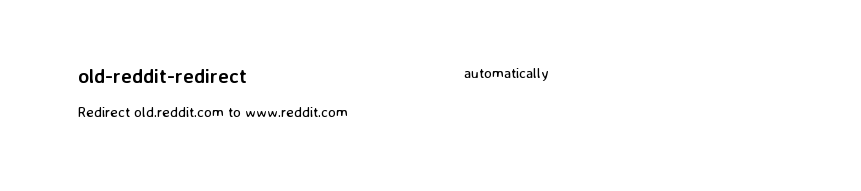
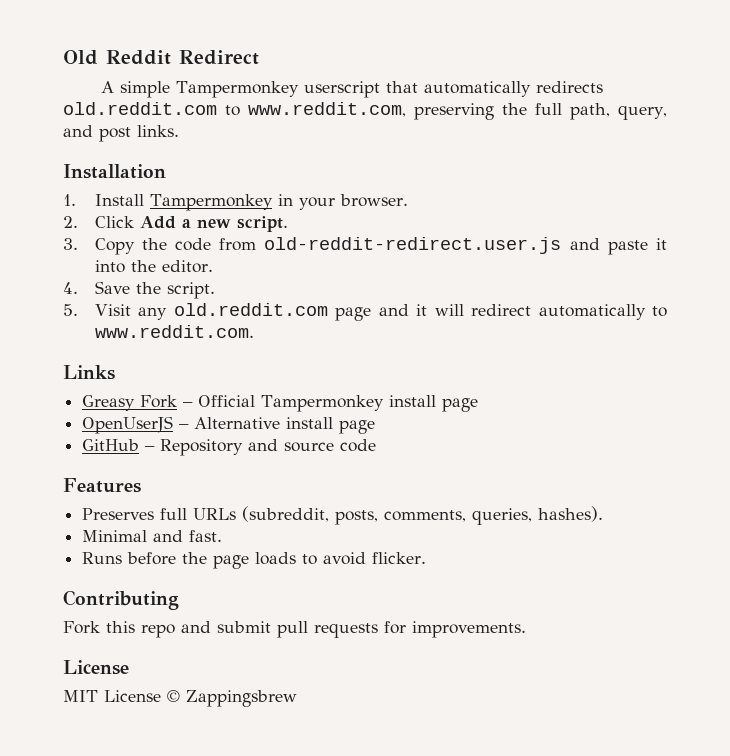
- old-reddit-redirect
- Redirect old.reddit.com to www.reddit.com automatically
+ Old Reddit Redirect
+ A simple Tampermonkey userscript that automatically redirects old.reddit.com to www.reddit.com, preserving the full path, query, and post links.
+ Installation
+ 1. Install Tampermonkey in your browser.
+ 2. Click Add a new script.
+ 3. Copy the code from old-reddit-redirect.user.js and paste it into the editor.
+ 4. Save the script.
+ 5. Visit any old.reddit.com page and it will redirect automatically to www.reddit.com.
+ Links
+ Greasy Fork – Official Tampermonkey install page
+ OpenUserJS – Alternative install page
+ GitHub – Repository and source code
+ Features
+ Preserves full URLs (subreddit, posts, comments, queries, hashes).
+ Minimal and fast.
+ Runs before the page loads to avoid flicker.
+ Contributing
+ Fork this repo and submit pull requests for improvements.
+ License
+ MIT License © Zappingsbrew

